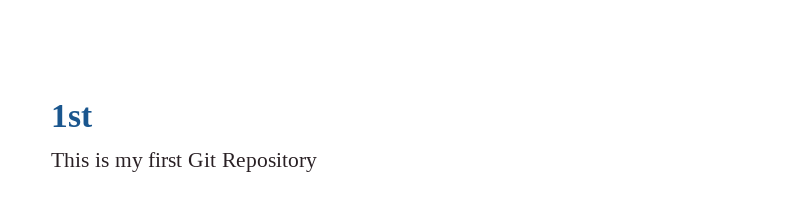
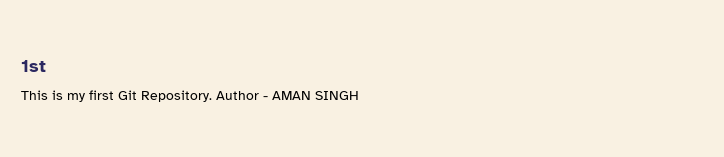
- This is my first Git Repository
+ This is my first Git Repository. Author - AMAN SINGH

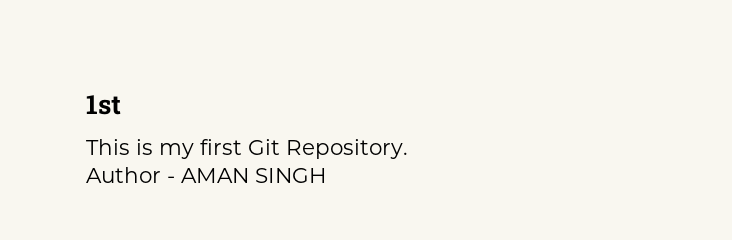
- This is my first Git Repository. Author - AMAN SINGH
+ This is my first Git Repository.
+ Author - AMAN SINGH

